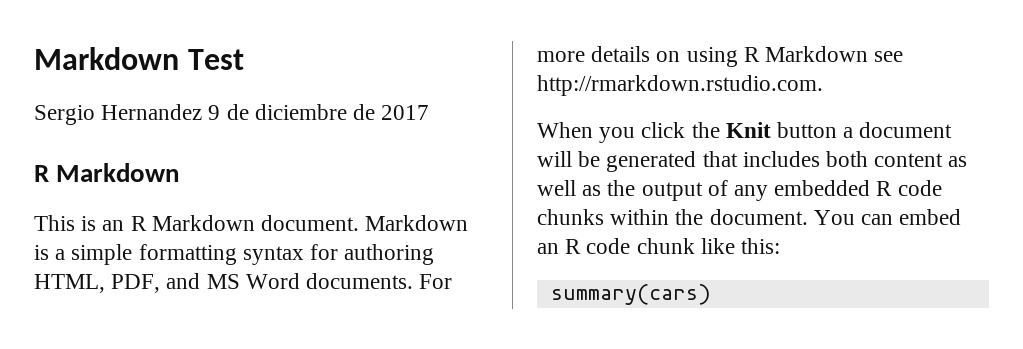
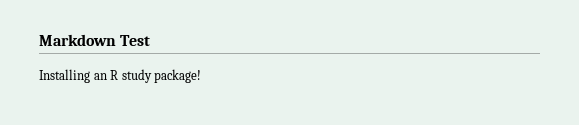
- Sergio Hernandez 9 de diciembre de 2017
- R Markdown
- This is an R Markdown document. Markdown is a simple formatting syntax for authoring HTML, PDF, and MS Word documents. For more details on using R Markdown see http://rmarkdown.rstudio.com.
- When you click the Knit button a document will be generated that includes both content as well as the output of any embedded R code chunks within the document. You can embed an R code chunk like this:
- summary(cars)
+ Installing an R study package!

